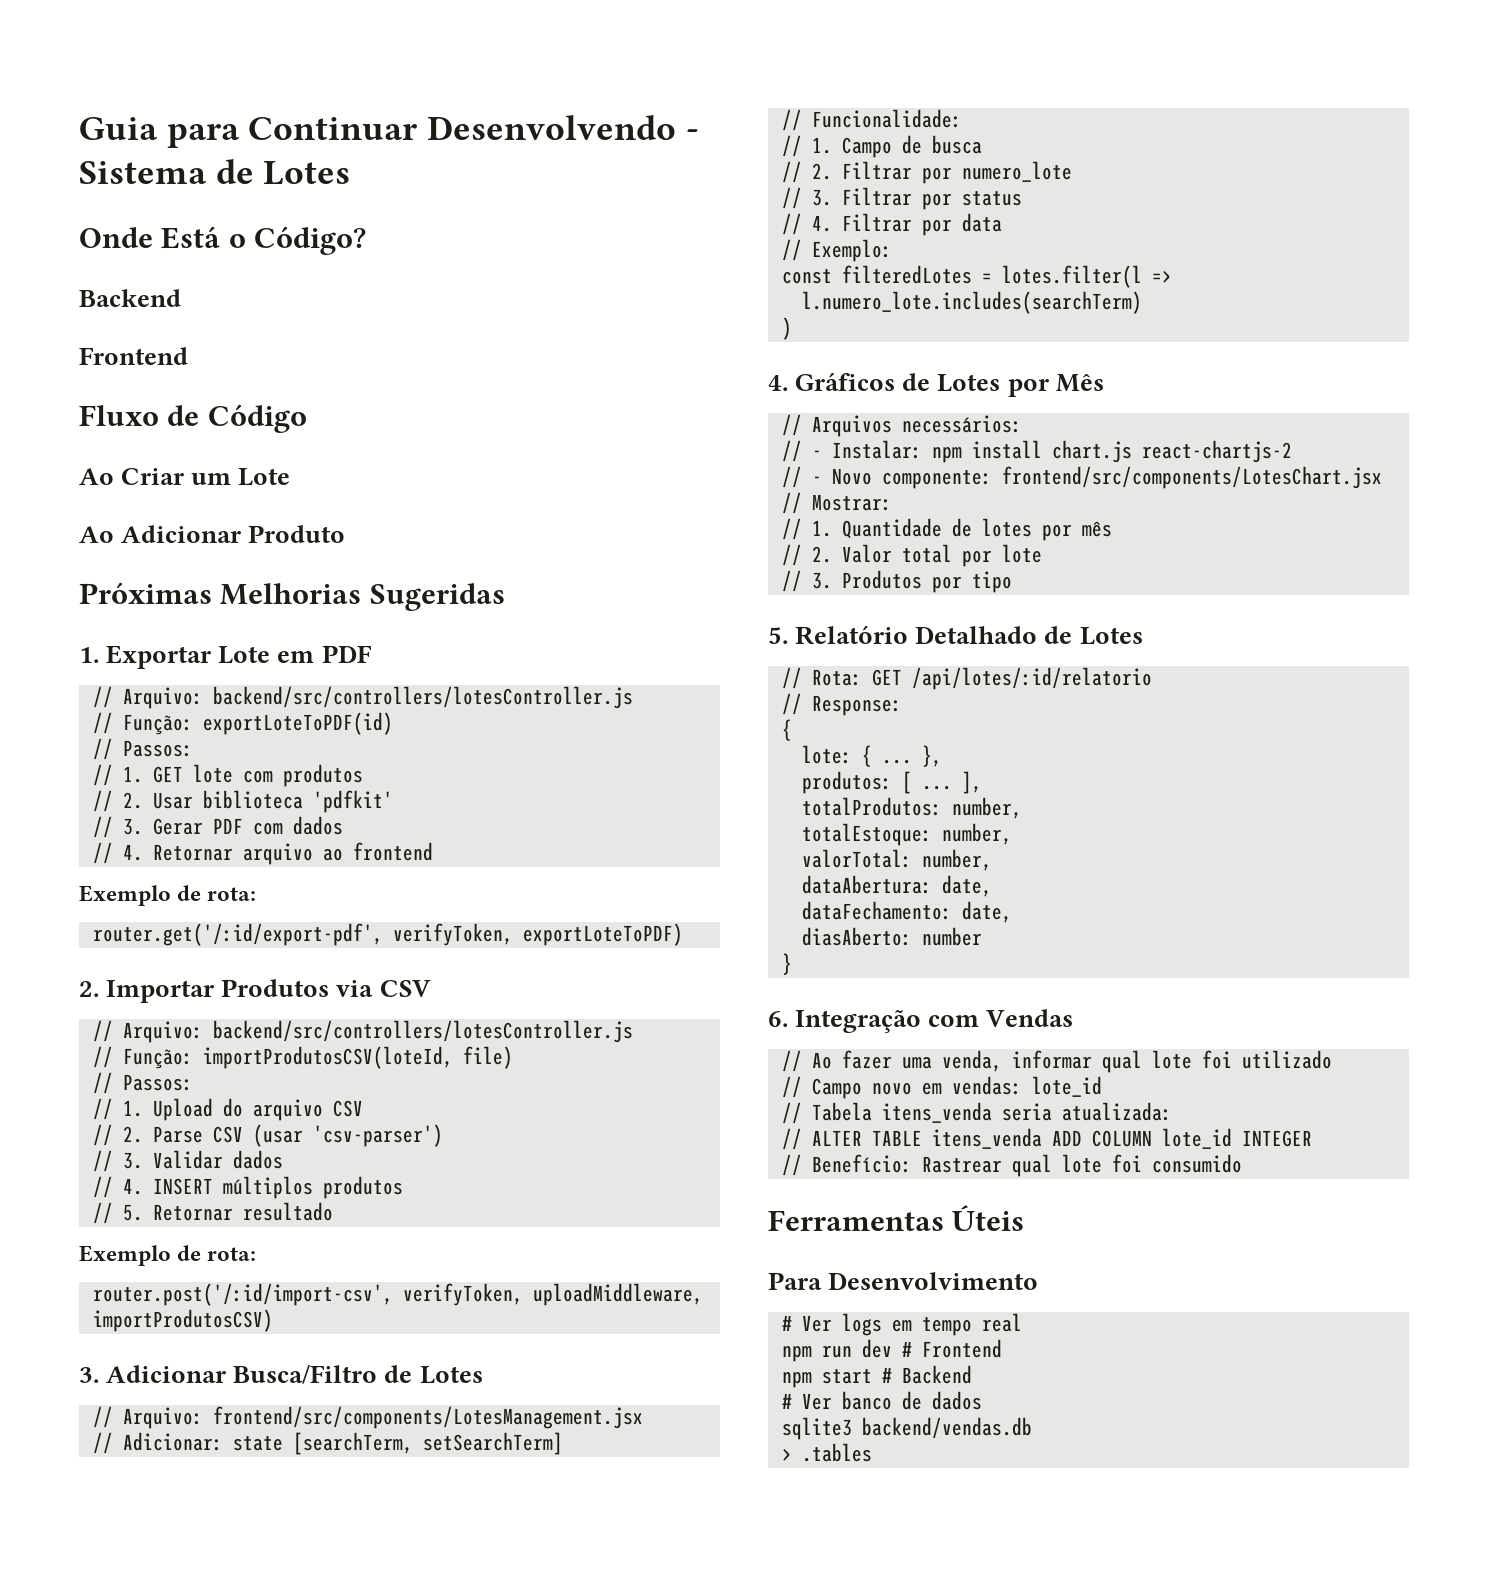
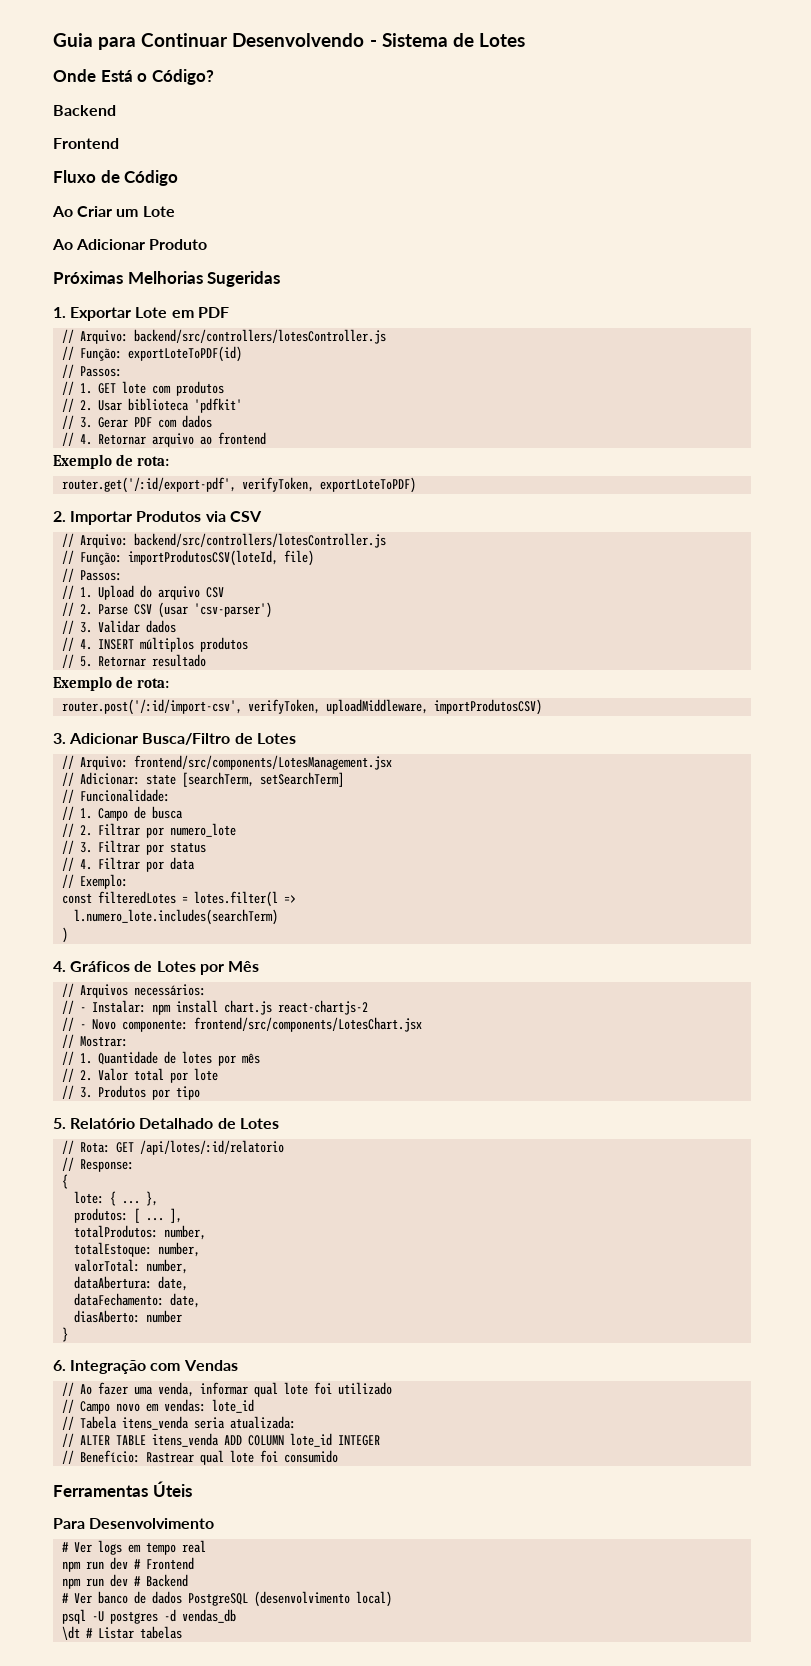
- npm start # Backend
+ npm run dev # Backend
- # Ver banco de dados
- sqlite3 backend/vendas.db
- > .tables
+ # Ver banco de dados PostgreSQL (desenvolvimento local)
+ psql -U postgres -d vendas_db
+ \dt # Listar tabelas

